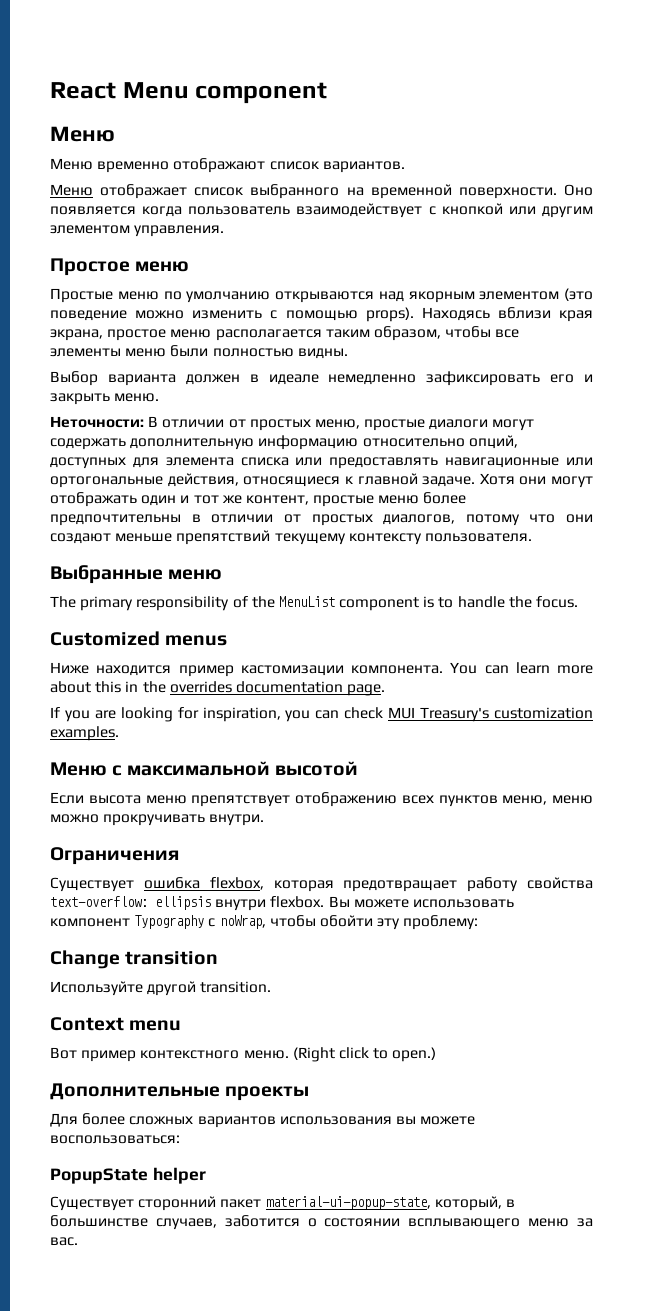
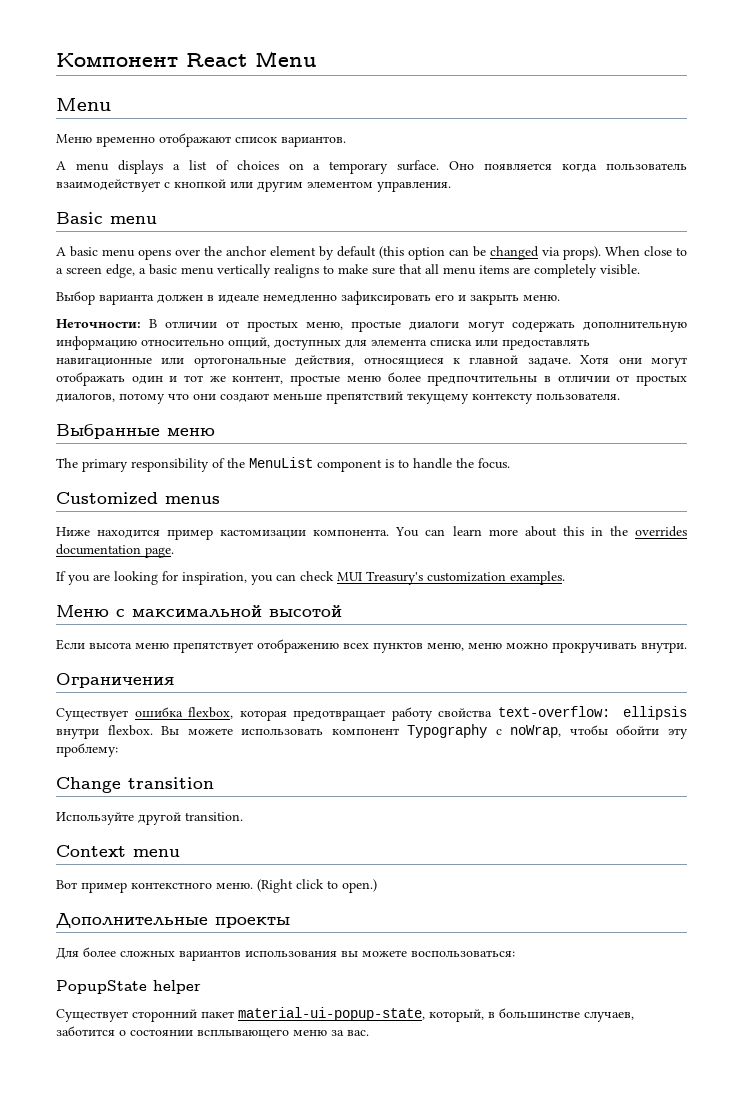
- React Menu component
- Меню
+ Компонент React Menu
+ Menu
- Меню отображает список выбранного на временной поверхности.
+ A menu displays a list of choices on a temporary surface.
- Простое меню
- Простые меню по умолчанию открываются над якорным элементом (это поведение можно изменить с помощью props). Находясь вблизи края экрана, простое меню располагается таким образом, чтобы все элементы меню были полностью видны.
+ Basic menu
+ A basic menu opens over the anchor element by default (this option can be changed via props). When close to a screen edge, a basic menu vertically realigns to make sure that all menu items are completely visible.

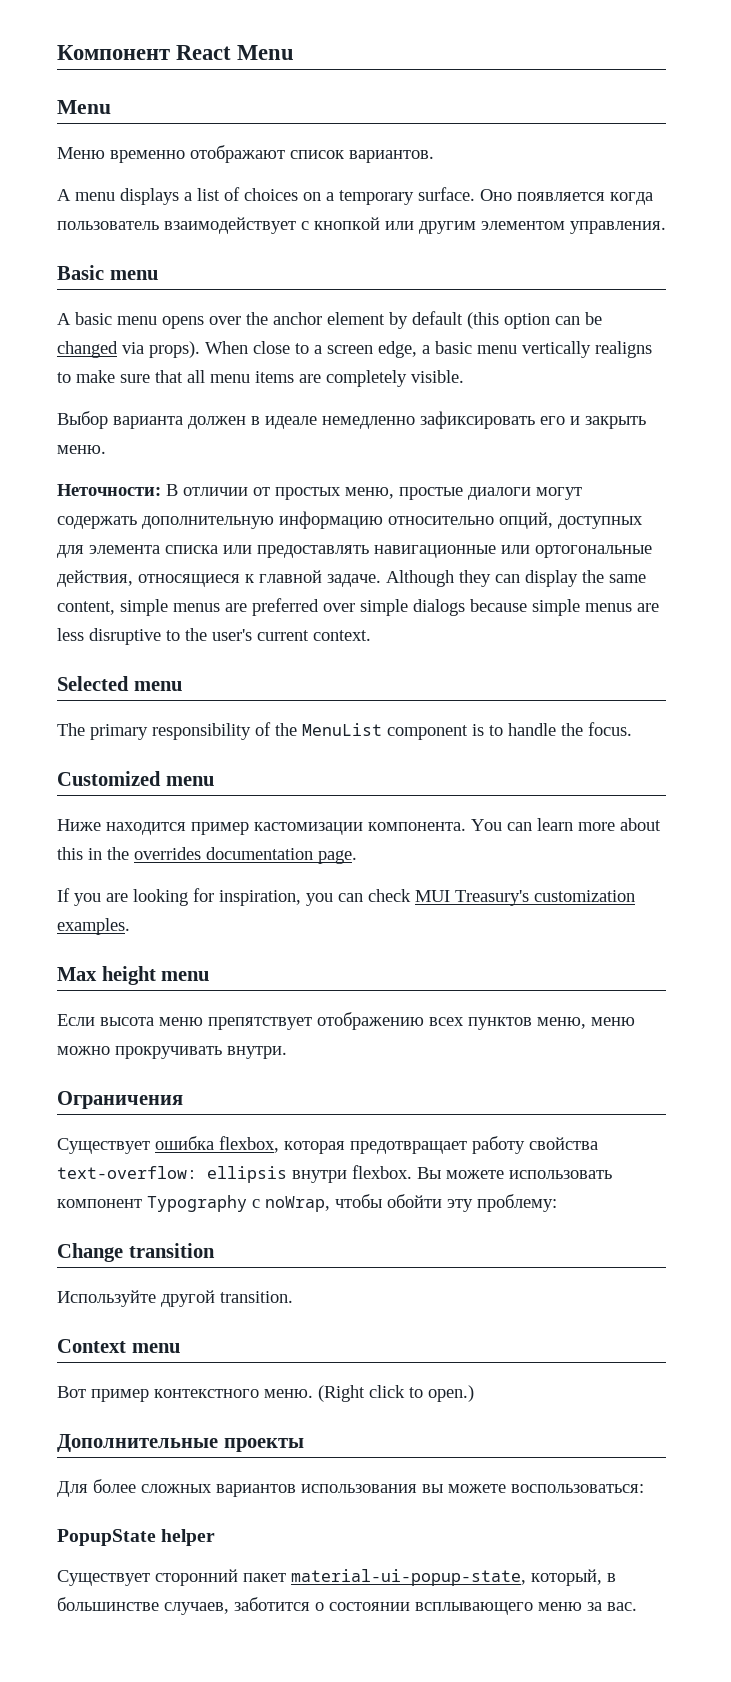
- Хотя они могут отображать один и тот же контент, простые меню более предпочтительны в отличии от простых диалогов, потому что они создают меньше препятствий текущему контексту пользователя.
- Выбранные меню
+ Although they can display the same content, simple menus are preferred over simple dialogs because simple menus are less disruptive to the user's current context.
+ Selected menu
- Customized menus
+ Customized menu
- Меню с максимальной высотой
+ Max height menu

